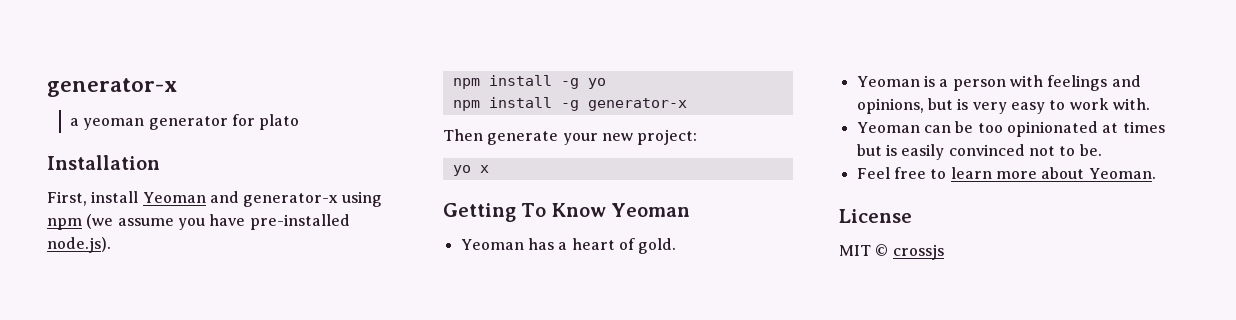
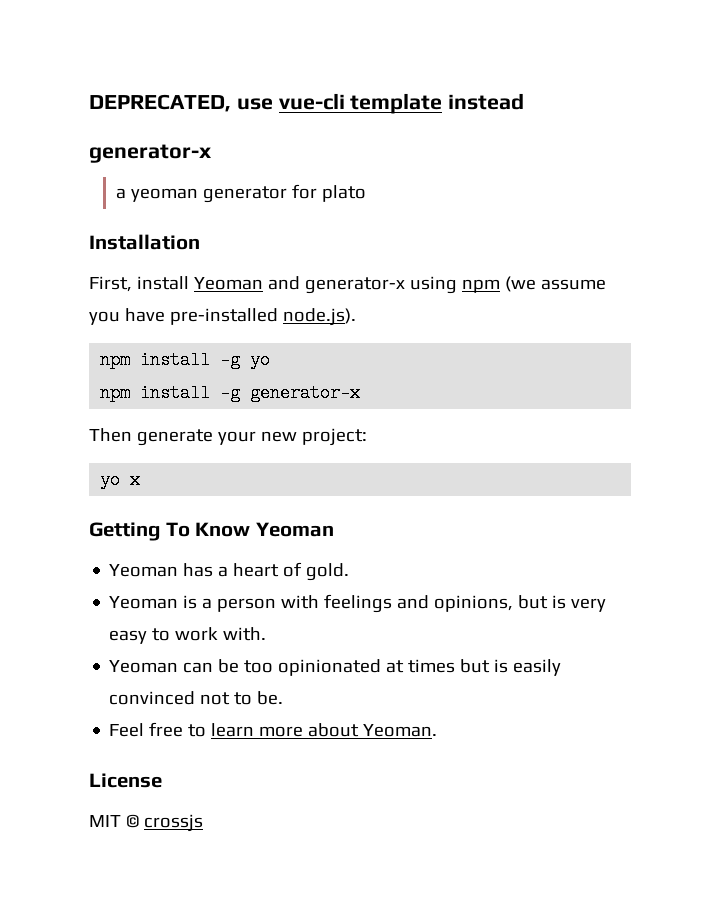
+ DEPRECATED, use vue-cli template instead

